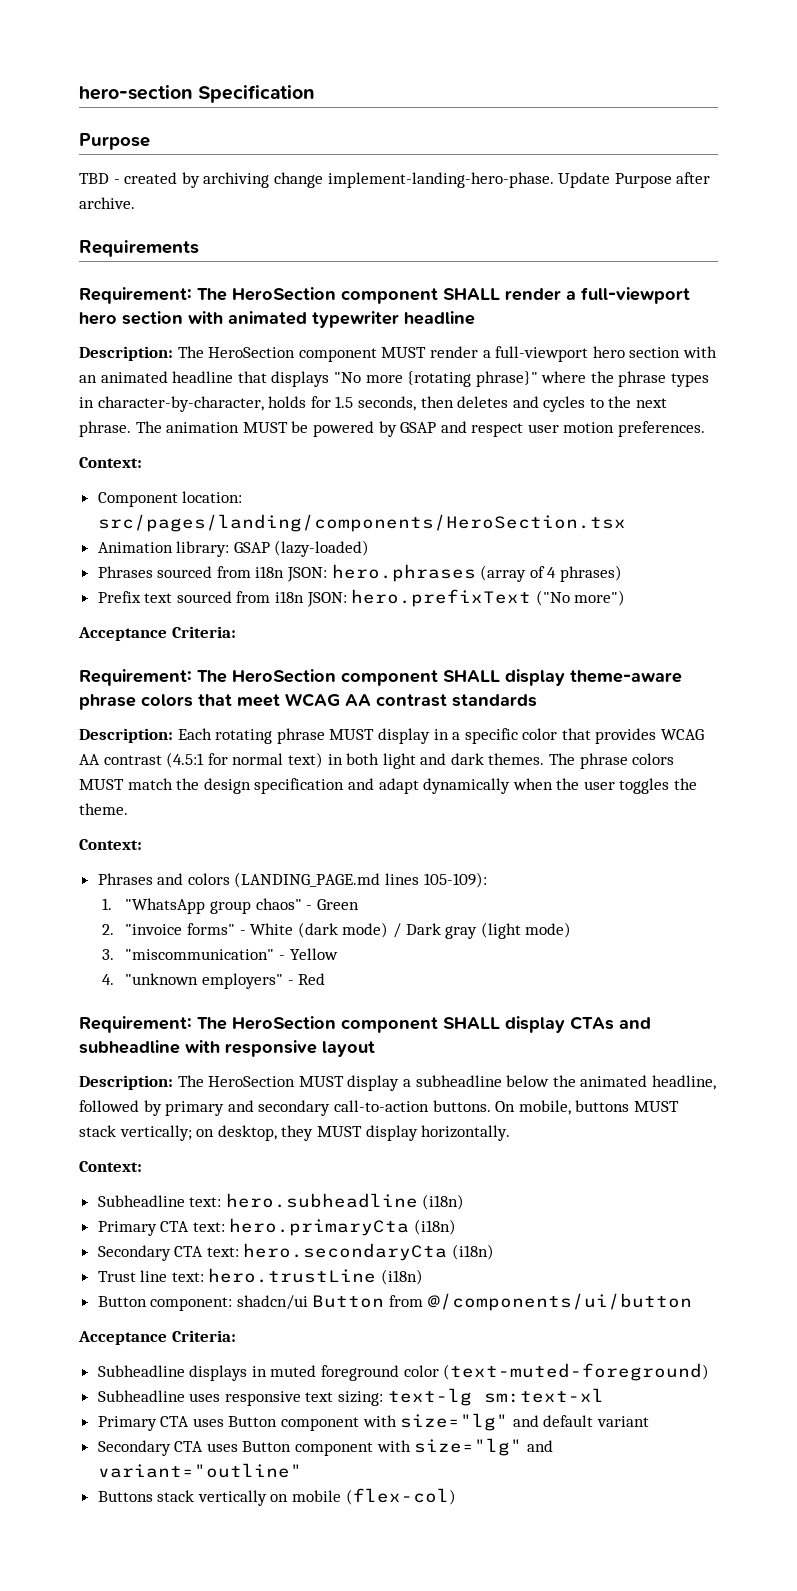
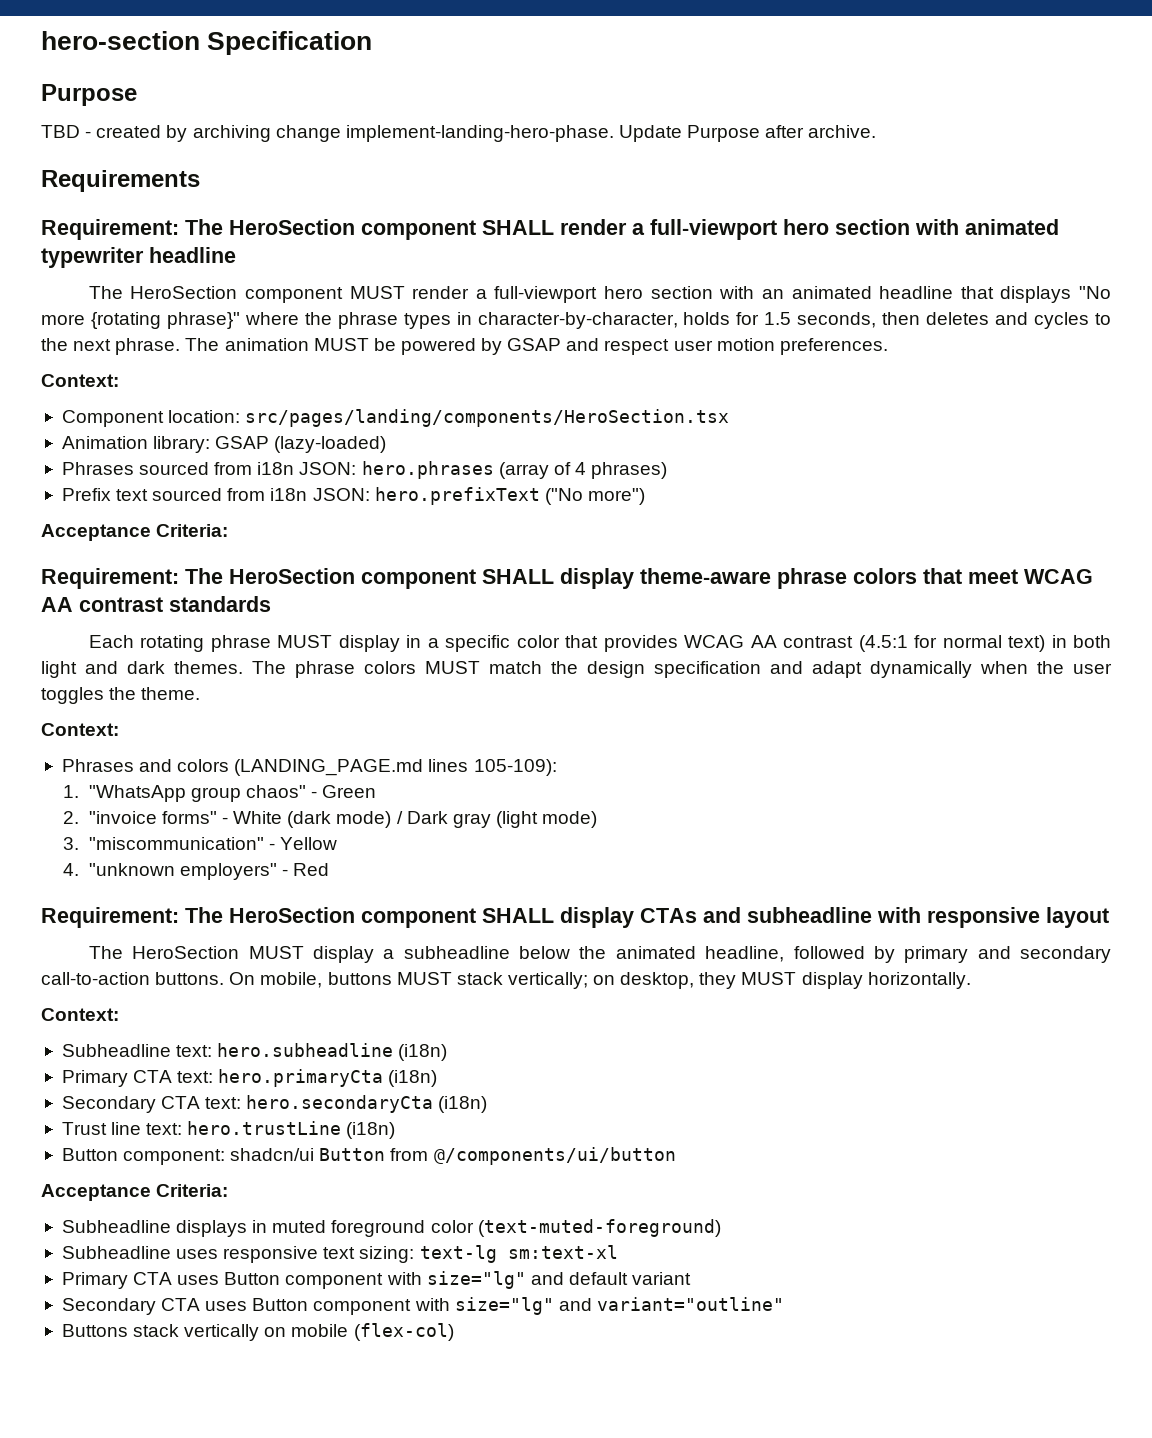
- Description: The HeroSection component MUST render a full-viewport hero section with an animated headline that displays "No more {rotating phrase}" where the phrase types in character-by-character, holds for 1.5 seconds, then deletes and cycles to the next phrase.
+ The HeroSection component MUST render a full-viewport hero section with an animated headline that displays "No more {rotating phrase}" where the phrase types in character-by-character, holds for 1.5 seconds, then deletes and cycles to the next phrase.
- Description: Each rotating phrase MUST display in a specific color that provides WCAG AA contrast (4.5:1 for normal text) in both light and dark themes.
+ Each rotating phrase MUST display in a specific color that provides WCAG AA contrast (4.5:1 for normal text) in both light and dark themes.
- Description: The HeroSection MUST display a subheadline below the animated headline, followed by primary and secondary call-to-action buttons.
+ The HeroSection MUST display a subheadline below the animated headline, followed by primary and secondary call-to-action buttons.

